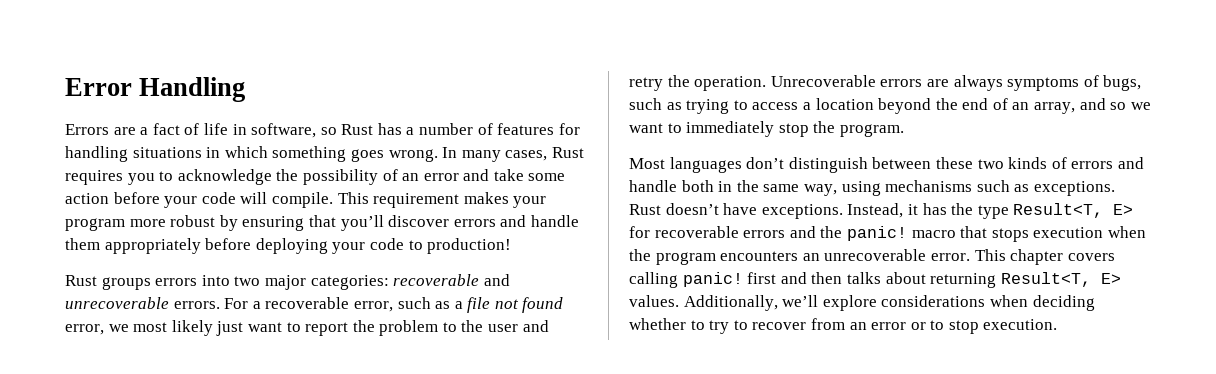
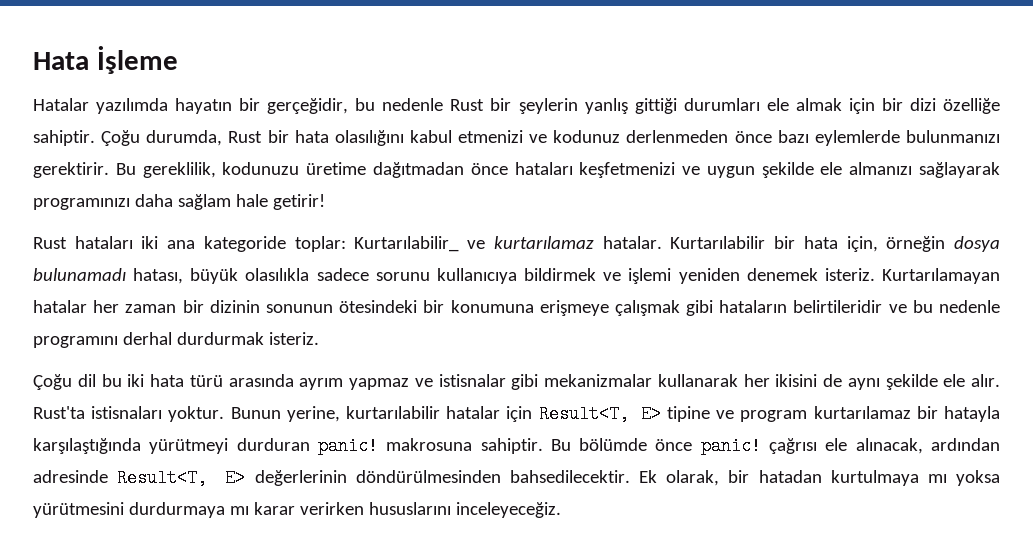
- Error Handling
- Errors are a fact of life in software, so Rust has a number of features for handling situations in which something goes wrong. In many cases, Rust requires you to acknowledge the possibility of an error and take some action before your code will compile. This requirement makes your program more robust by ensuring that you’ll discover errors and handle them appropriately before deploying your code to production!
- Rust groups errors into two major categories: recoverable and unrecoverable errors. For a recoverable error, such as a file not found error, we most likely just want to report the problem to the user and retry the operation. Unrecoverable errors are always symptoms of bugs, such as trying to access a location beyond the end of an array, and so we want to immediately stop the program.
- Most languages don’t distinguish between these two kinds of errors and handle both in the same way, using mechanisms such as exceptions. Rust doesn’t have exceptions. Instead, it has the type Result<T, E> for recoverable errors and the panic! macro that stops execution when the program encounters an unrecoverable error. This chapter covers calling panic! first and then talks about returning Result<T, E> values. Additionally, we’ll explore considerations when deciding whether to try to recover from an error or to stop execution.
+ Hata İşleme
+ Hatalar yazılımda hayatın bir gerçeğidir, bu nedenle Rust bir şeylerin yanlış gittiği durumları ele almak için bir dizi özelliğe sahiptir. Çoğu durumda, Rust bir hata olasılığını kabul etmenizi ve kodunuz derlenmeden önce bazı eylemlerde bulunmanızı gerektirir. Bu gereklilik, kodunuzu üretime dağıtmadan önce hataları keşfetmenizi ve uygun şekilde ele almanızı sağlayarak programınızı daha sağlam hale getirir!
+ Rust hataları iki ana kategoride toplar: Kurtarılabilir_ ve kurtarılamaz hatalar. Kurtarılabilir bir hata için, örneğin dosya bulunamadı hatası, büyük olasılıkla sadece sorunu kullanıcıya bildirmek ve işlemi yeniden denemek isteriz. Kurtarılamayan hatalar her zaman bir dizinin sonunun ötesindeki bir konumuna erişmeye çalışmak gibi hataların belirtileridir ve bu nedenle programını derhal durdurmak isteriz.
+ Çoğu dil bu iki hata türü arasında ayrım yapmaz ve istisnalar gibi mekanizmalar kullanarak her ikisini de aynı şekilde ele alır. Rust'ta istisnaları yoktur. Bunun yerine, kurtarılabilir hatalar için Result<T, E> tipine ve program kurtarılamaz bir hatayla karşılaştığında yürütmeyi durduran panic! makrosuna sahiptir. Bu bölümde önce panic! çağrısı ele alınacak, ardından adresinde Result<T, E> değerlerinin döndürülmesinden bahsedilecektir. Ek olarak, bir hatadan kurtulmaya mı yoksa yürütmesini durdurmaya mı karar verirken hususlarını inceleyeceğiz.

